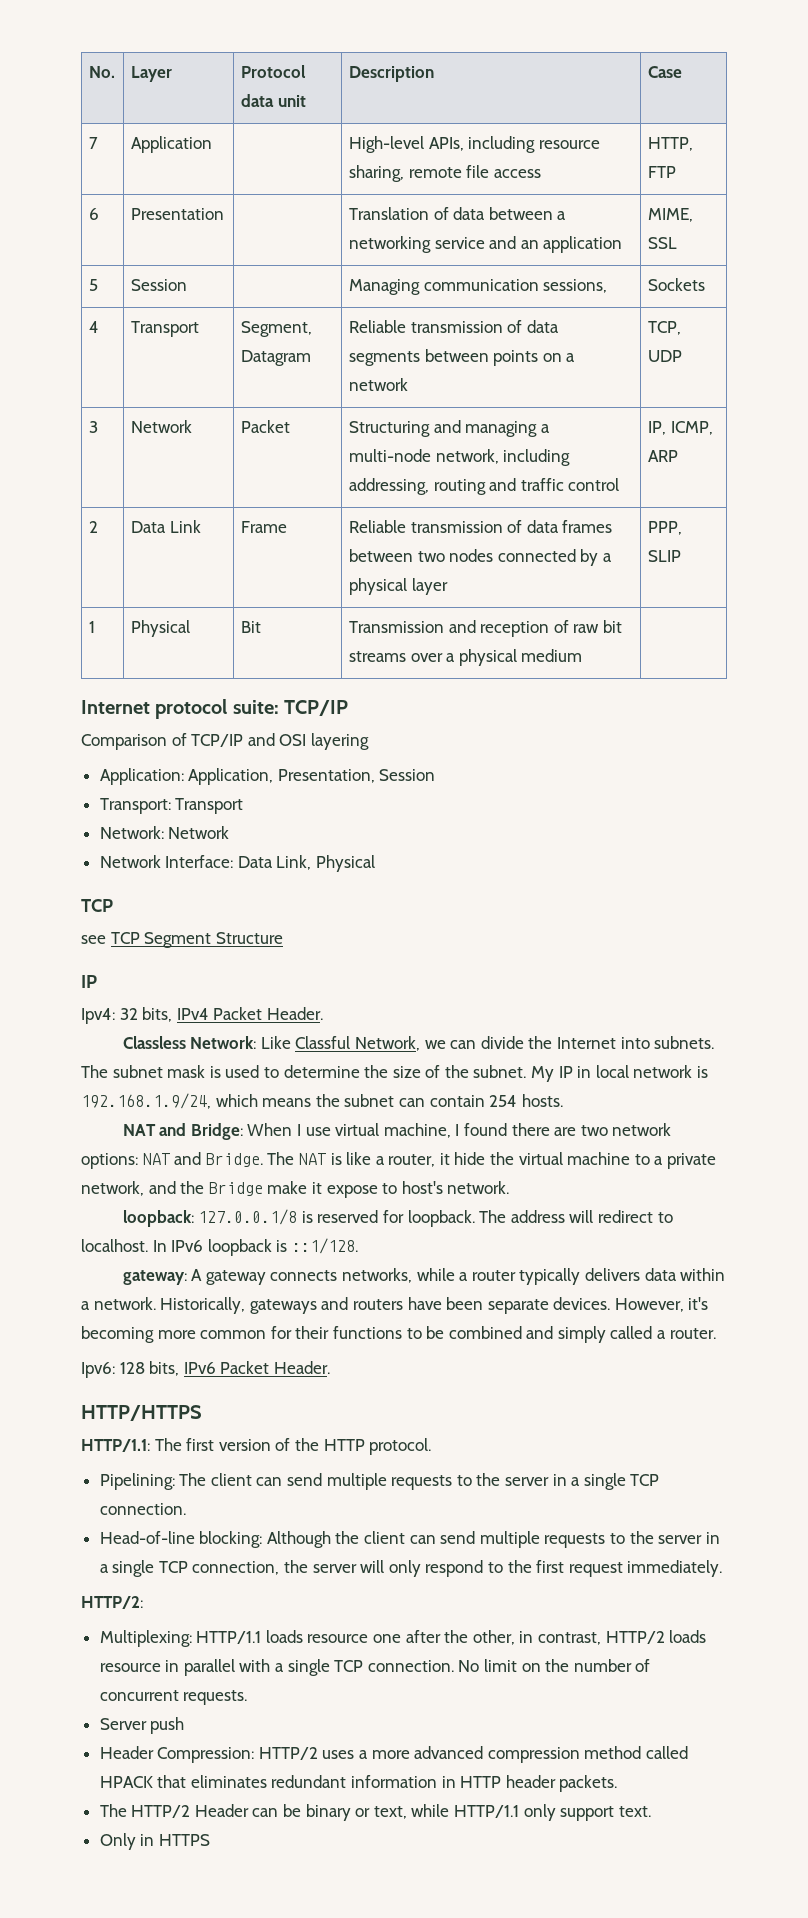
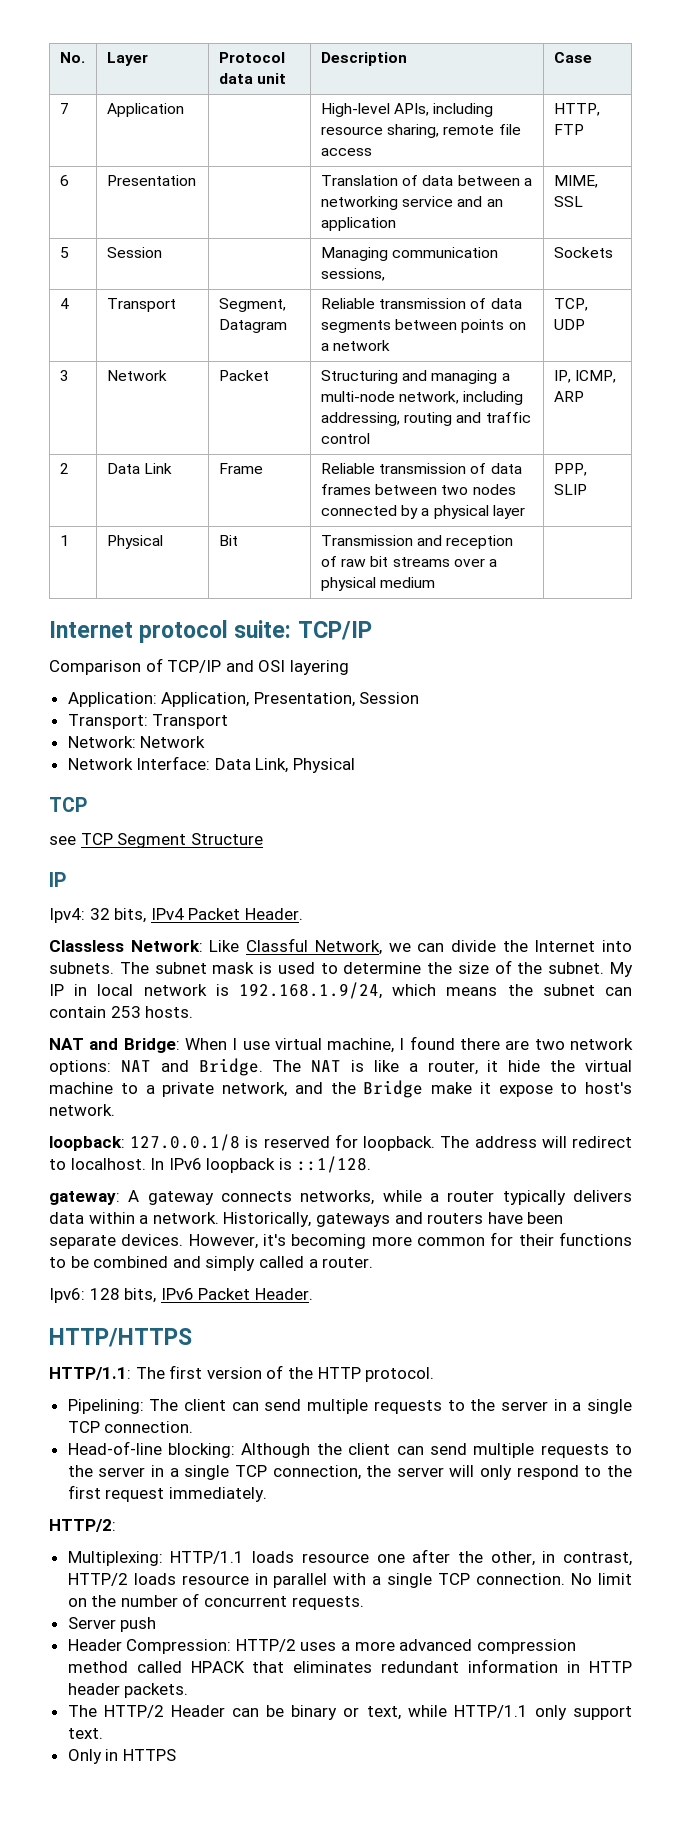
- My IP in local network is 192.168.1.9/24, which means the subnet can contain 254 hosts.
+ My IP in local network is 192.168.1.9/24, which means the subnet can contain 253 hosts.

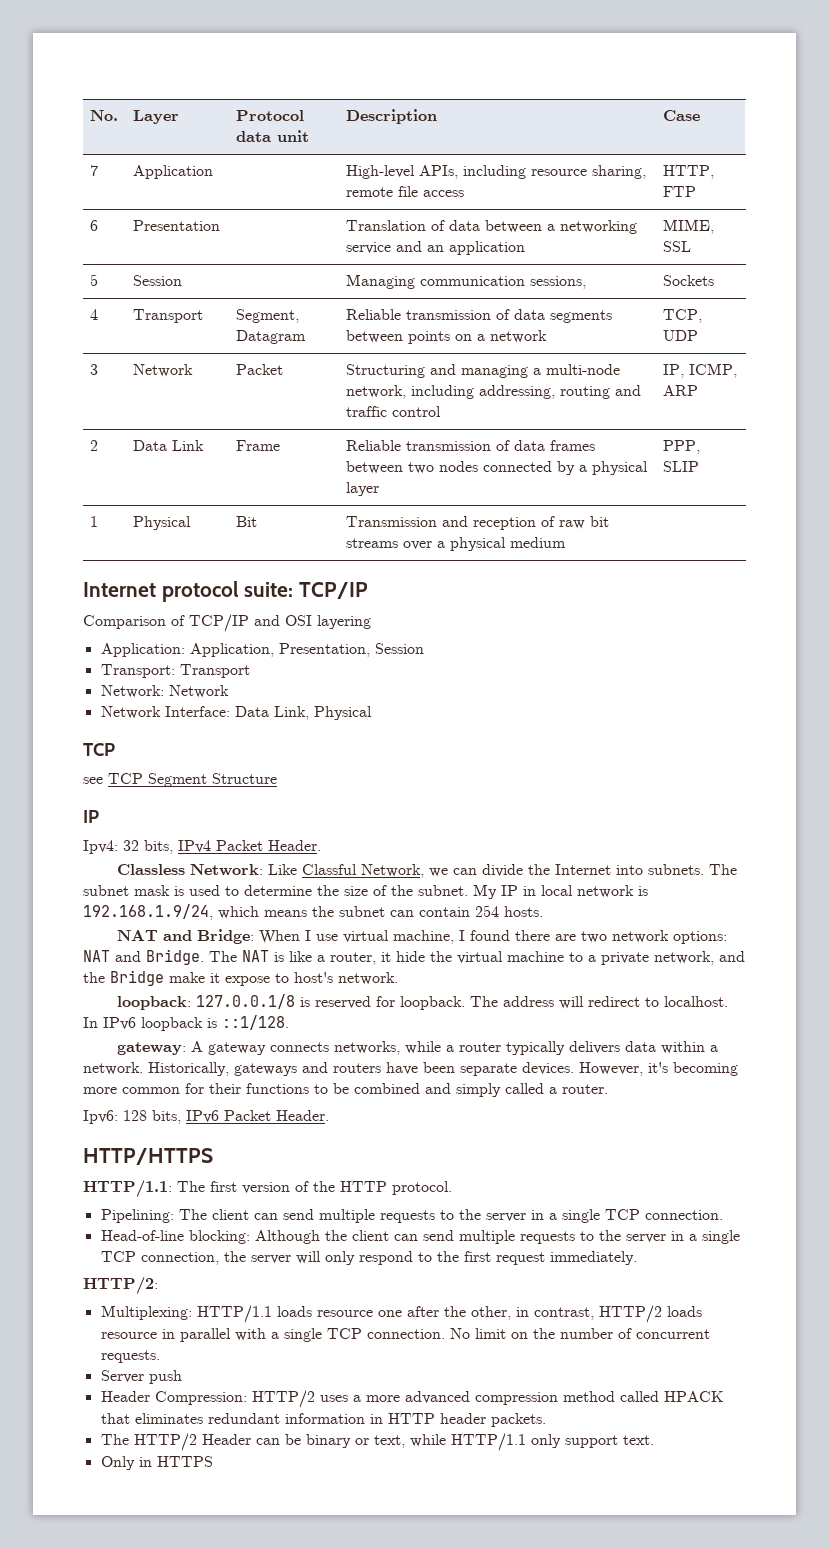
- My IP in local network is 192.168.1.9/24, which means the subnet can contain 253 hosts.
+ My IP in local network is 192.168.1.9/24, which means the subnet can contain 254 hosts.

